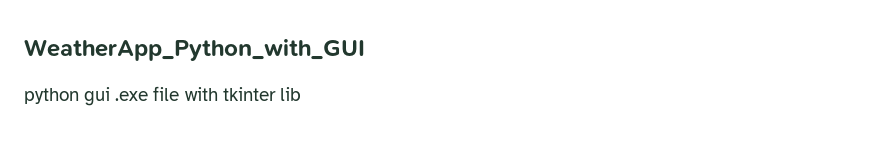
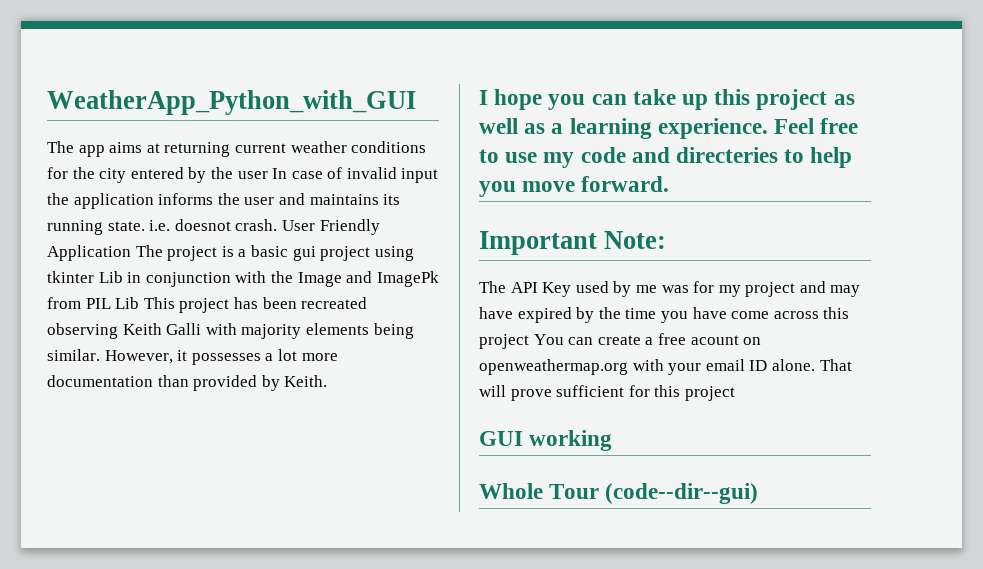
- python gui .exe file with tkinter lib
+ The app aims at returning current weather conditions for the city entered by the user In case of invalid input the application informs the user and maintains its running state. i.e. doesnot crash. User Friendly Application The project is a basic gui project using tkinter Lib in conjunction with the Image and ImagePk from PIL Lib This project has been recreated observing Keith Galli with majority elements being similar. However, it possesses a lot more documentation than provided by Keith.
+ I hope you can take up this project as well as a learning experience. Feel free to use my code and directeries to help you move forward.
+ Important Note:
+ The API Key used by me was for my project and may have expired by the time you have come across this project You can create a free acount on openweathermap.org with your email ID alone. That will prove sufficient for this project
+ GUI working
+ Whole Tour (code--dir--gui)

